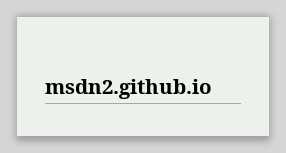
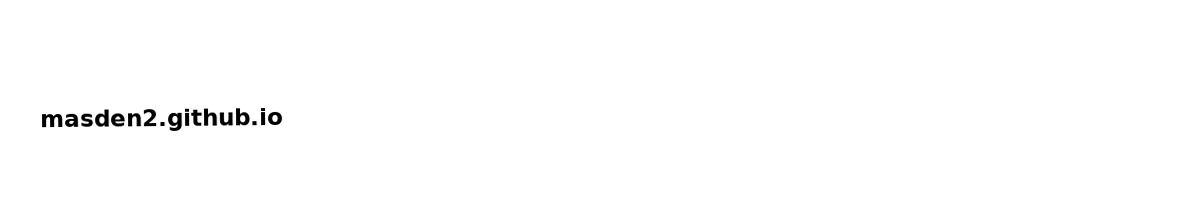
- msdn2.github.io
+ masden2.github.io

